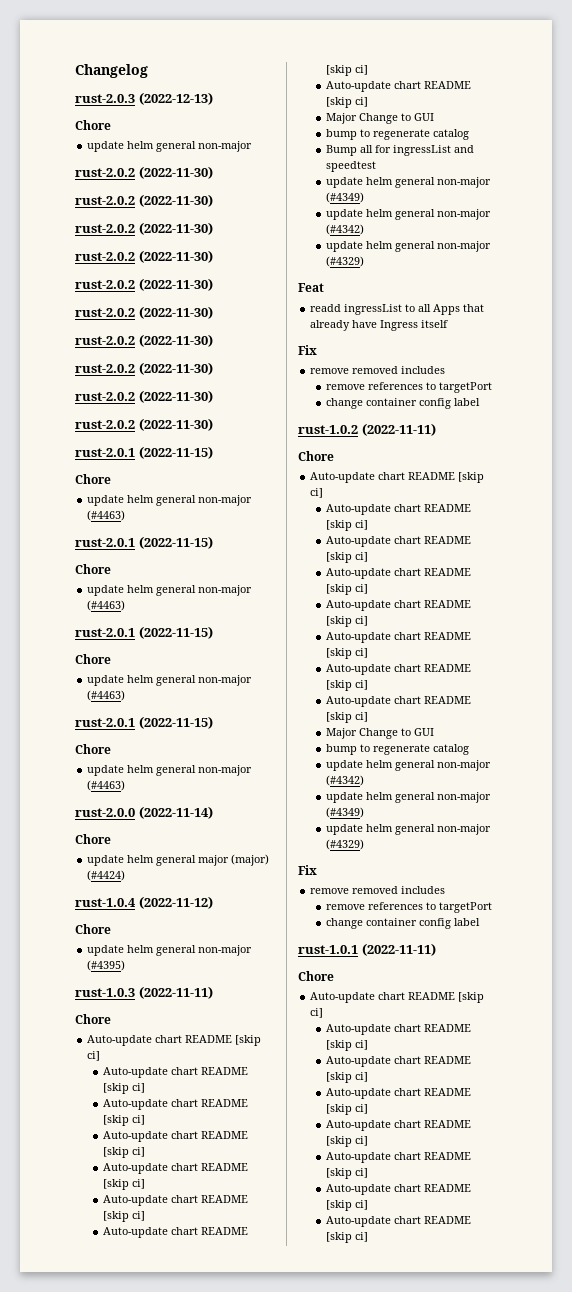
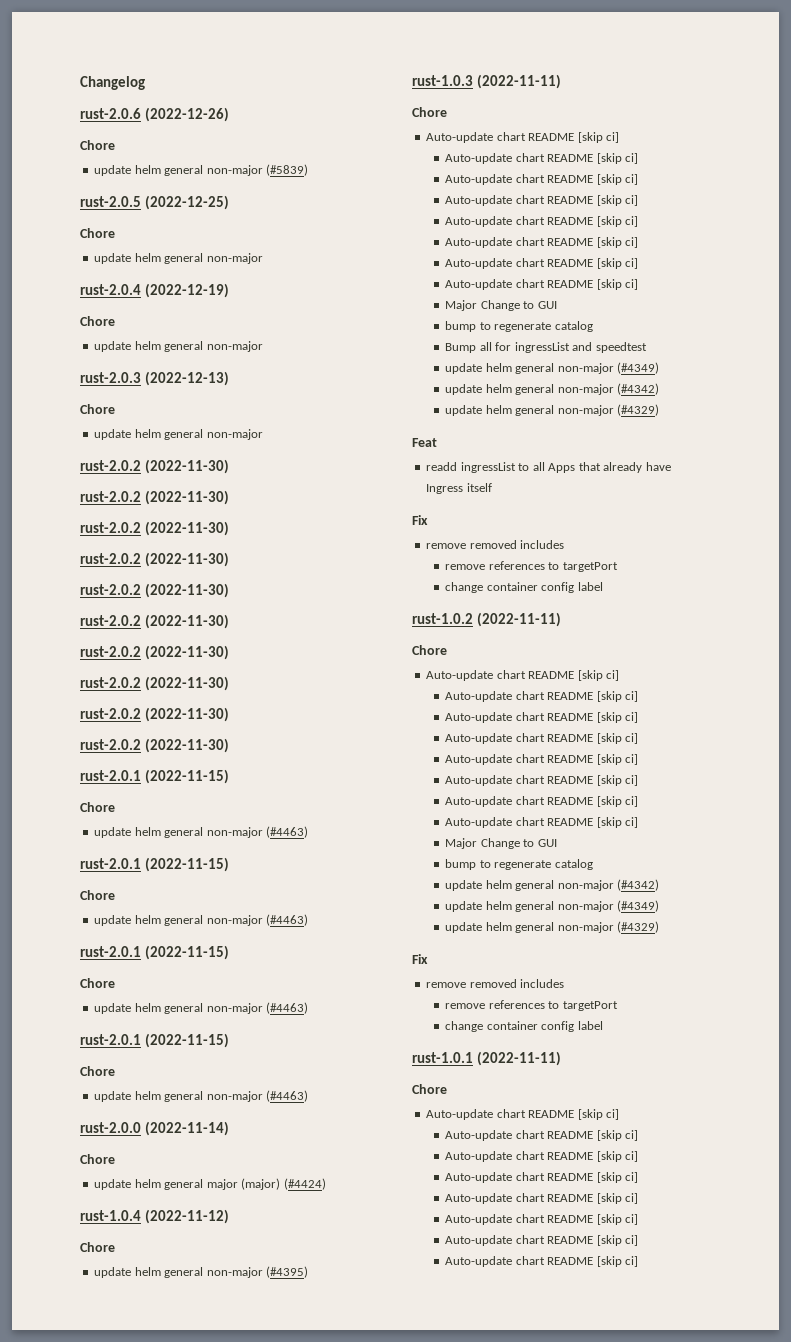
+ rust-2.0.6 (2022-12-26)
+ Chore
+ update helm general non-major (#5839)
+ rust-2.0.5 (2022-12-25)
+ Chore
+ update helm general non-major
+ rust-2.0.4 (2022-12-19)
+ Chore
+ update helm general non-major

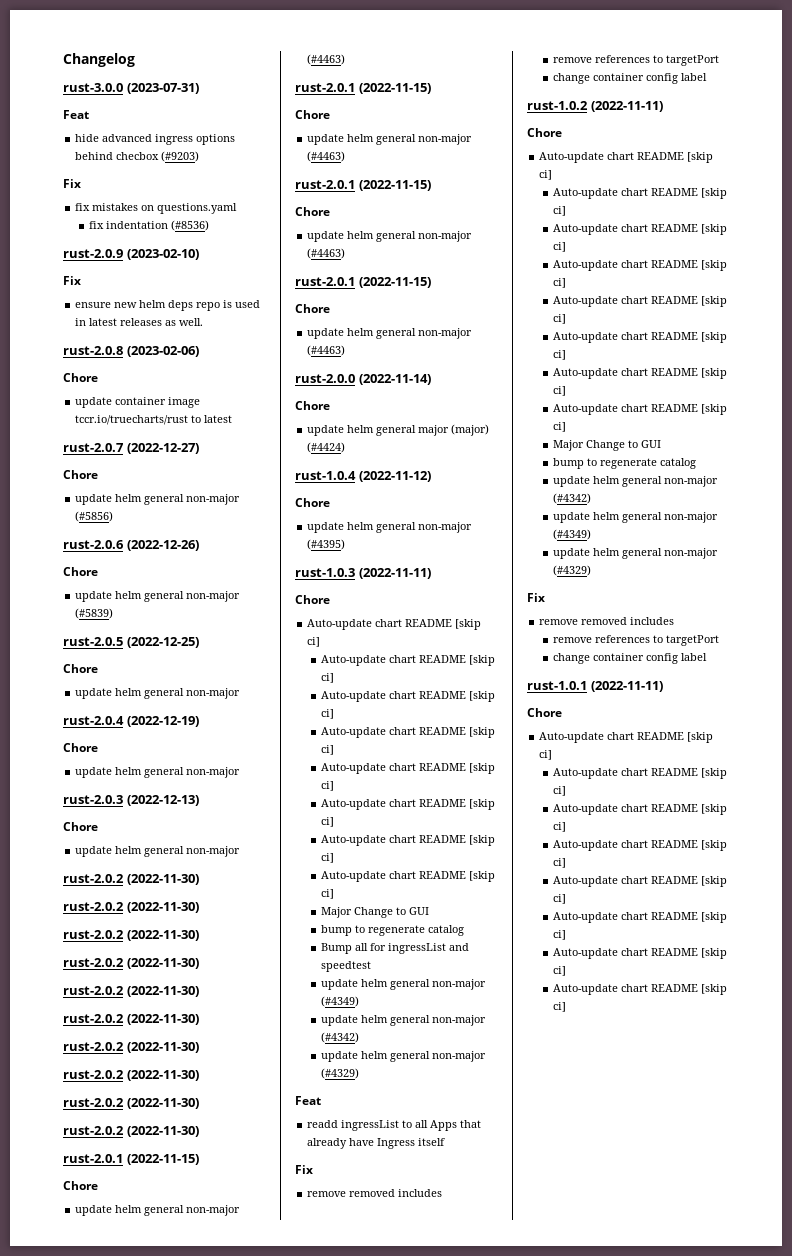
+ rust-3.0.0 (2023-07-31)
+ Feat
+ hide advanced ingress options behind checbox (#9203)
+ Fix
+ fix mistakes on questions.yaml
+ fix indentation (#8536)
+ rust-2.0.9 (2023-02-10)
+ Fix
+ ensure new helm deps repo is used in latest releases as well.
+ rust-2.0.8 (2023-02-06)
+ Chore
+ update container image tccr.io/truecharts/rust to latest
+ rust-2.0.7 (2022-12-27)
+ Chore
+ update helm general non-major (#5856)

